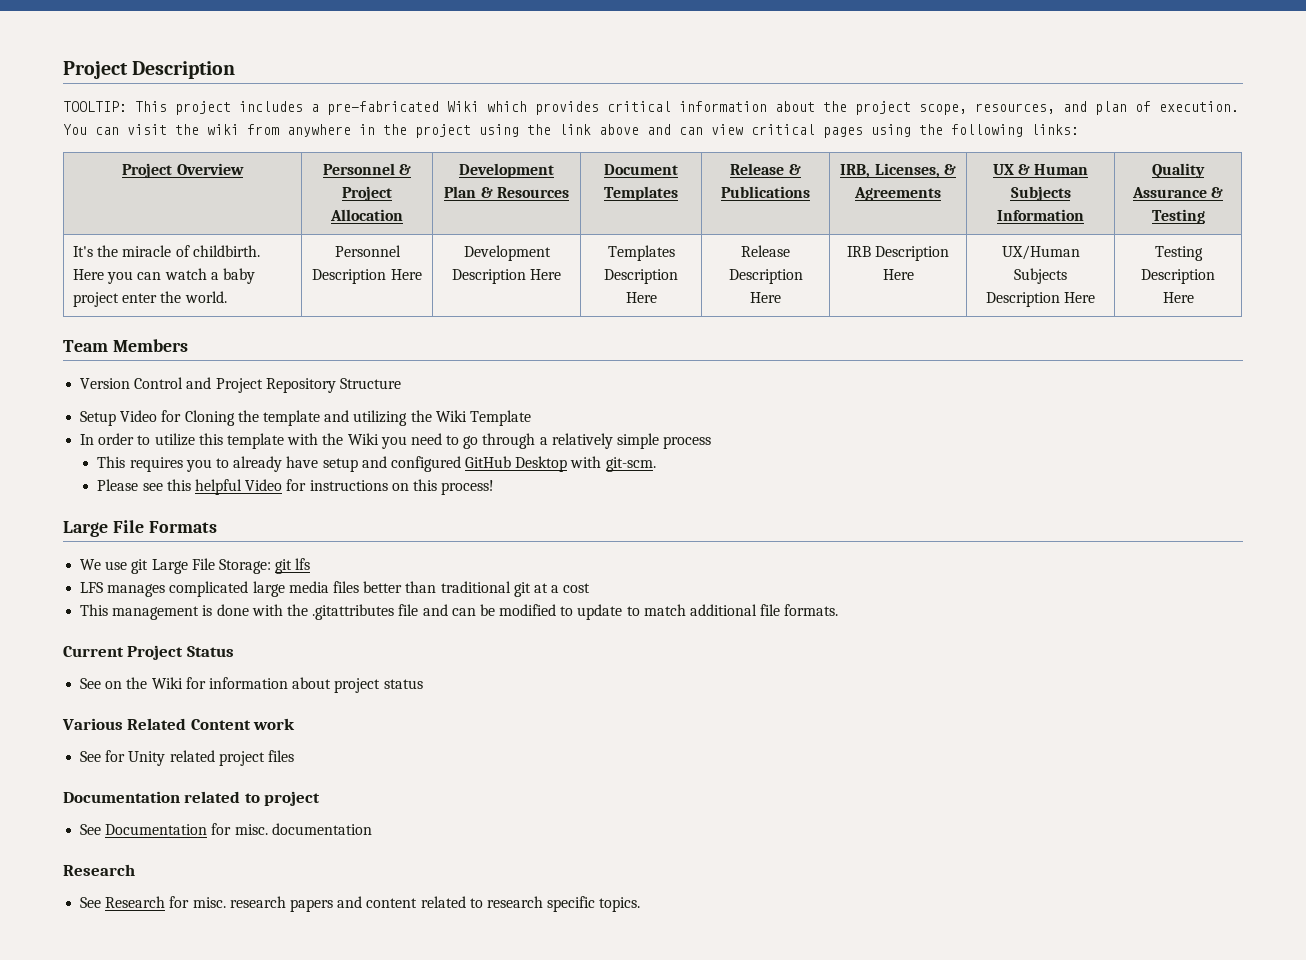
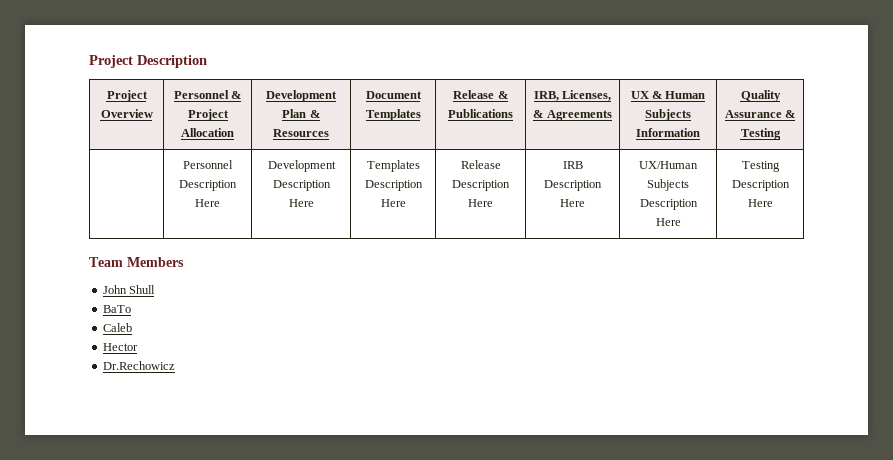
- TOOLTIP: This project includes a pre-fabricated Wiki which provides critical information about the project scope, resources, and plan of execution. You can visit the wiki from anywhere in the project using the link above and can view critical pages using the following links:
- It's the miracle of childbirth. Here you can watch a baby project enter the world. | Personnel Description Here | Development Description Here | Templates Description Here | Release Description Here | IRB Description Here | UX/Human Subjects Description Here | Testing Description Here
+ | Personnel Description Here | Development Description Here | Templates Description Here | Release Description Here | IRB Description Here | UX/Human Subjects Description Here | Testing Description Here
- Version Control and Project Repository Structure
- Setup Video for Cloning the template and utilizing the Wiki Template
- In order to utilize this template with the Wiki you need to go through a relatively simple process
- This requires you to already have setup and configured GitHub Desktop with git-scm.
- Please see this helpful Video for instructions on this process!
- Large File Formats
- We use git Large File Storage: git lfs
- LFS manages complicated large media files better than traditional git at a cost
- This management is done with the .gitattributes file and can be modified to update to match additional file formats.
- Current Project Status
- See on the Wiki for information about project status
- Various Related Content work
- See for Unity related project files
- Documentation related to project
- See Documentation for misc. documentation
- Research
- See Research for misc. research papers and content related to research specific topics.
+ John Shull
+ BaTo
+ Caleb
+ Hector
+ Dr.Rechowicz

